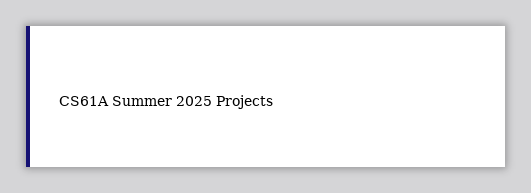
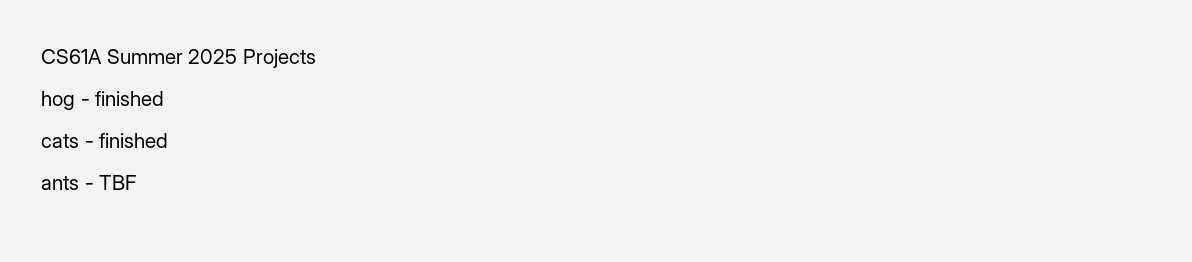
+ hog - finished
+ cats - finished
+ ants - TBF

